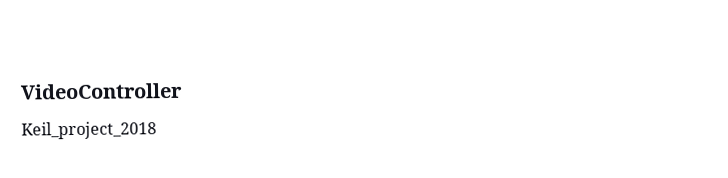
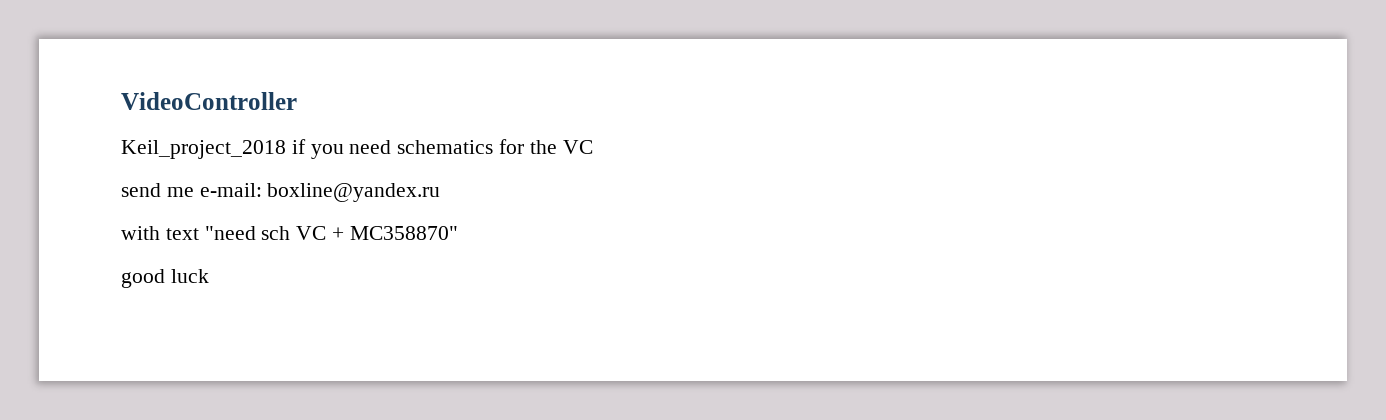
- Keil_project_2018
+ Keil_project_2018 if you need schematics for the VC
+ send me e-mail: boxline@yandex.ru
+ with text "need sch VC + MC358870"
+ good luck

